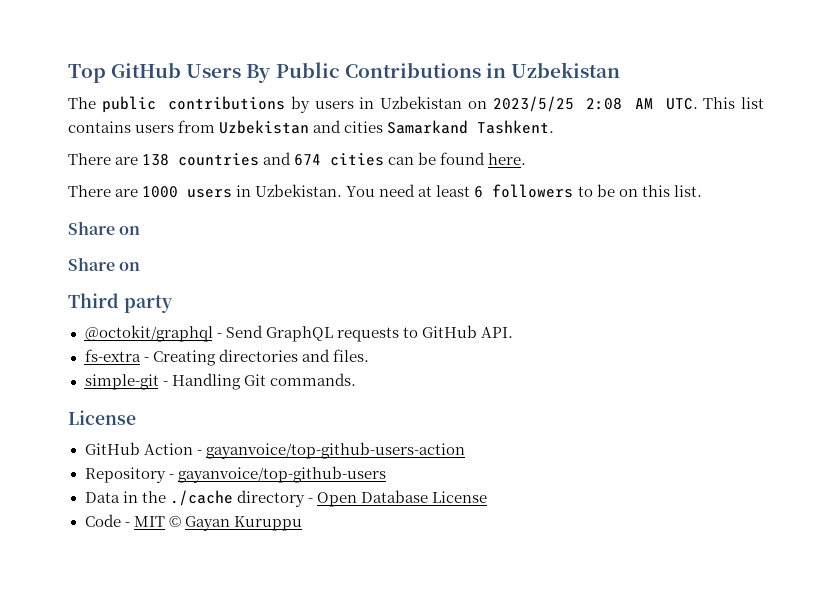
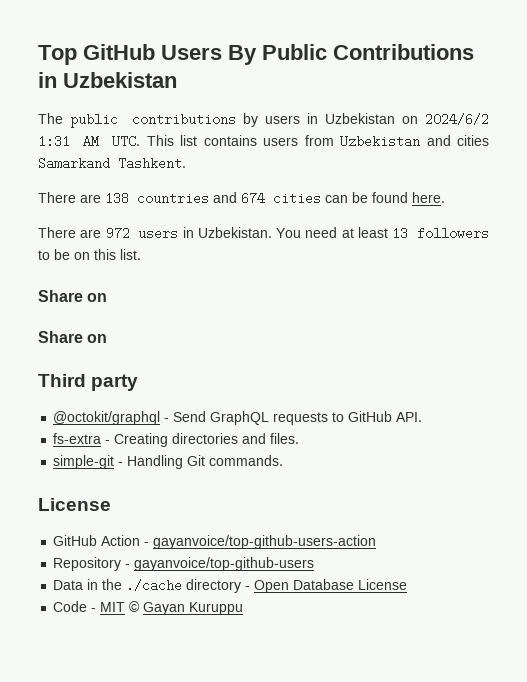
- The public contributions by users in Uzbekistan on 2023/5/25 2:08 AM UTC. This list contains users from Uzbekistan and cities Samarkand Tashkent.
+ The public contributions by users in Uzbekistan on 2024/6/2 1:31 AM UTC. This list contains users from Uzbekistan and cities Samarkand Tashkent.
- There are 1000 users in Uzbekistan.
+ There are 972 users in Uzbekistan.
- You need at least 6 followers to be on this list.
+ You need at least 13 followers to be on this list.

